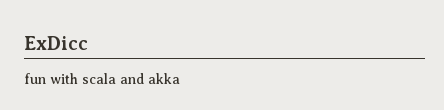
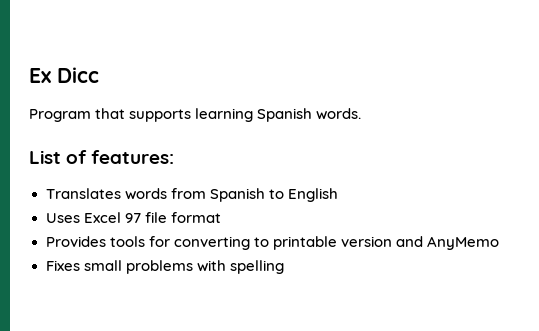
- ExDicc
- fun with scala and akka
+ Ex Dicc
+ Program that supports learning Spanish words.
+ List of features:
+ Translates words from Spanish to English
+ Uses Excel 97 file format
+ Provides tools for converting to printable version and AnyMemo
+ Fixes small problems with spelling

